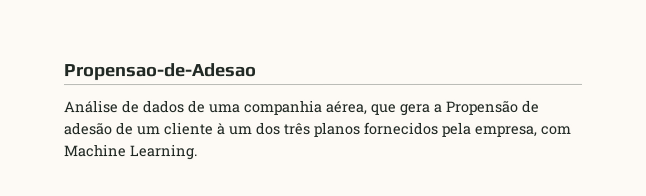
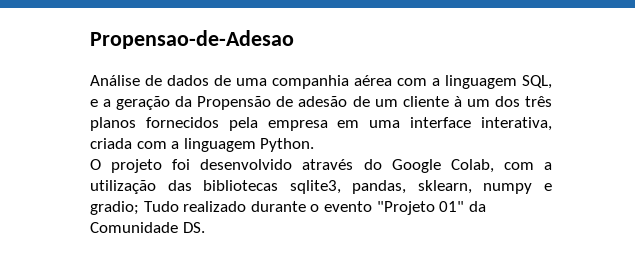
- Análise de dados de uma companhia aérea, que gera a Propensão de adesão de um cliente à um dos três planos fornecidos pela empresa, com Machine Learning.
+ Análise de dados de uma companhia aérea com a linguagem SQL, e a geração da Propensão de adesão de um cliente à um dos três planos fornecidos pela empresa em uma interface interativa, criada com a linguagem Python.
+ O projeto foi desenvolvido através do Google Colab, com a utilização das bibliotecas sqlite3, pandas, sklearn, numpy e gradio; Tudo realizado durante o evento "Projeto 01" da Comunidade DS.

